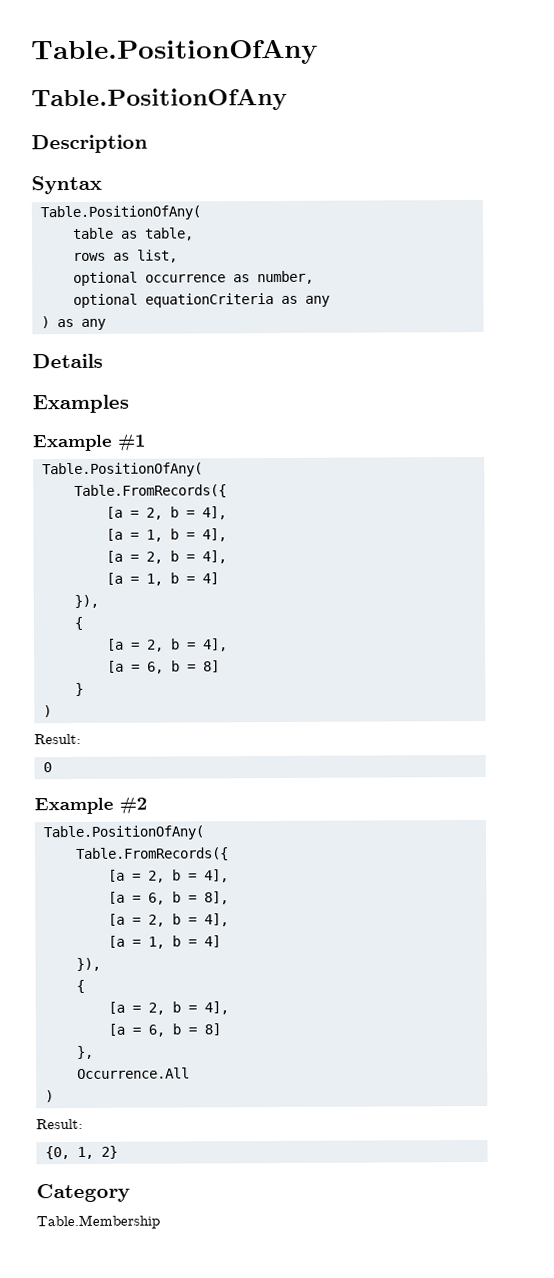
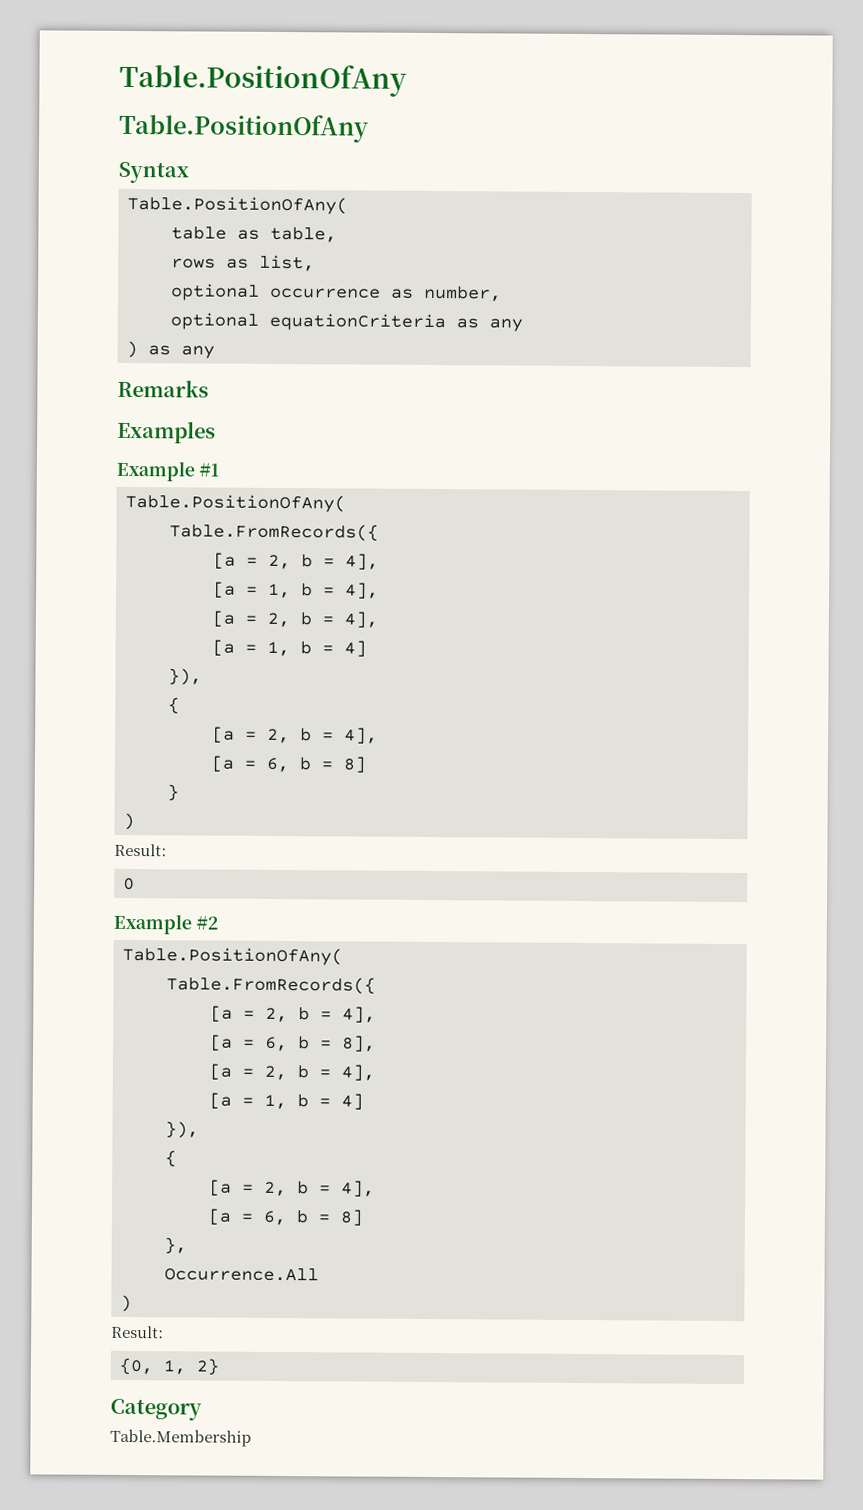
- Description
- Details
+ Remarks

